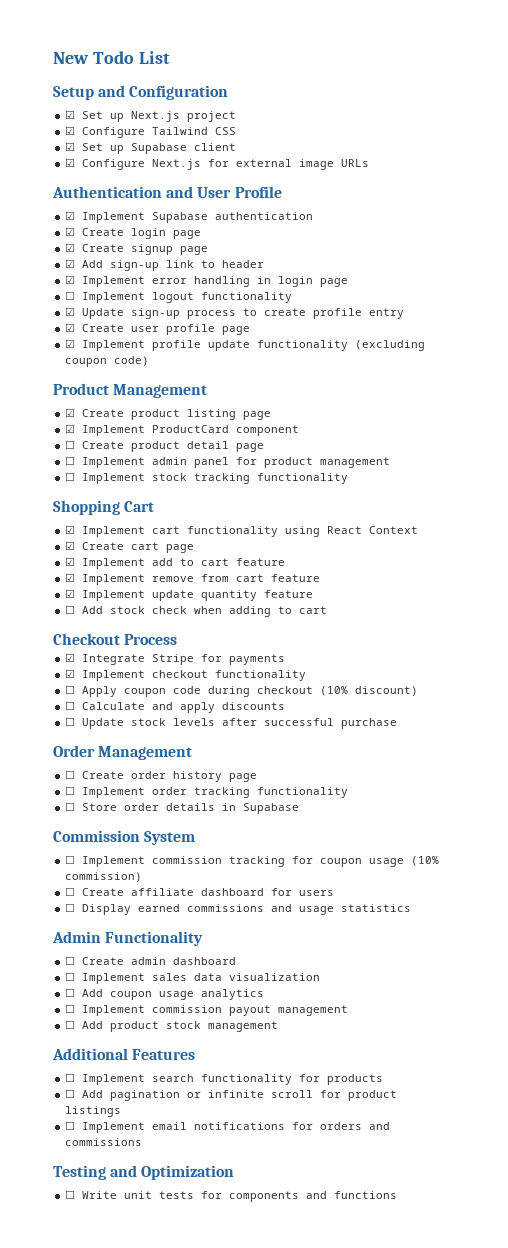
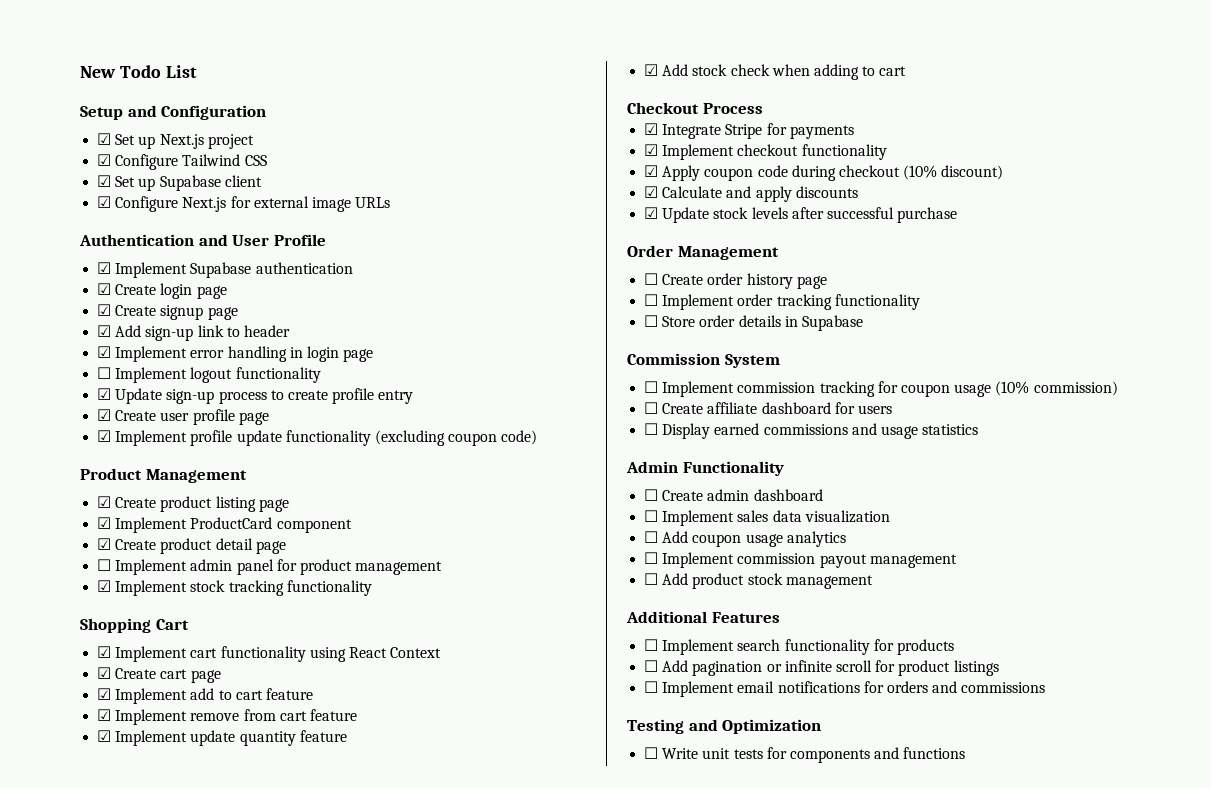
- ☐ Create product detail page
+ ☑ Create product detail page
- ☐ Implement stock tracking functionality
+ ☑ Implement stock tracking functionality
- ☐ Add stock check when adding to cart
+ ☑ Add stock check when adding to cart
- ☐ Apply coupon code during checkout (10% discount)
+ ☑ Apply coupon code during checkout (10% discount)
- ☐ Calculate and apply discounts
+ ☑ Calculate and apply discounts
- ☐ Update stock levels after successful purchase
+ ☑ Update stock levels after successful purchase

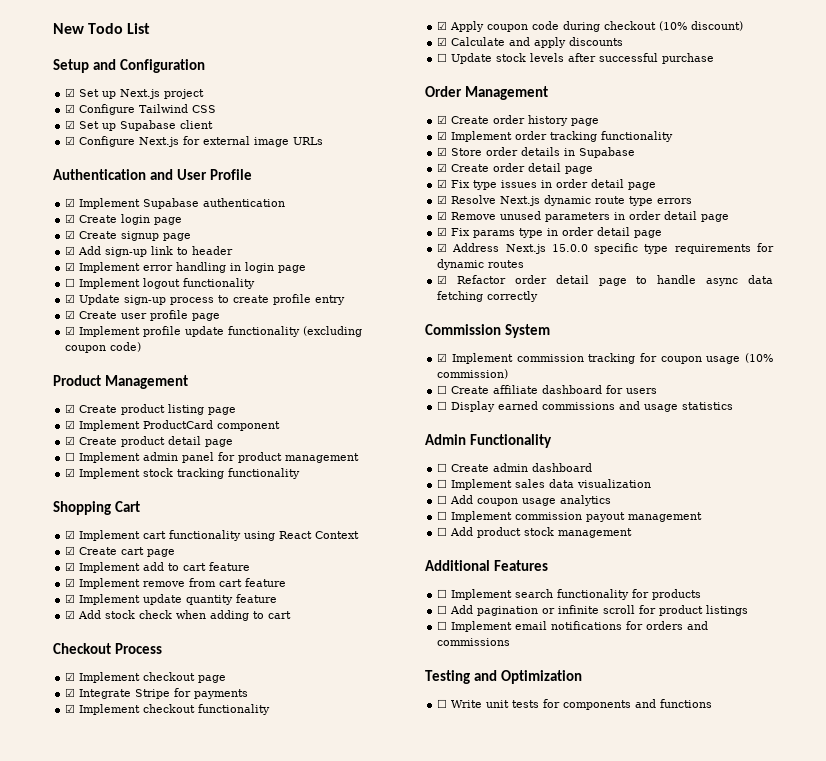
+ ☑ Implement checkout page
- ☑ Update stock levels after successful purchase
+ ☐ Update stock levels after successful purchase
- ☐ Create order history page
+ ☑ Create order history page
- ☐ Implement order tracking functionality
+ ☑ Implement order tracking functionality
- ☐ Store order details in Supabase
+ ☑ Store order details in Supabase
+ ☑ Create order detail page
+ ☑ Fix type issues in order detail page
+ ☑ Resolve Next.js dynamic route type errors
+ ☑ Remove unused parameters in order detail page
+ ☑ Fix params type in order detail page
+ ☑ Address Next.js 15.0.0 specific type requirements for dynamic routes
+ ☑ Refactor order detail page to handle async data fetching correctly
- ☐ Implement commission tracking for coupon usage (10% commission)
+ ☑ Implement commission tracking for coupon usage (10% commission)

